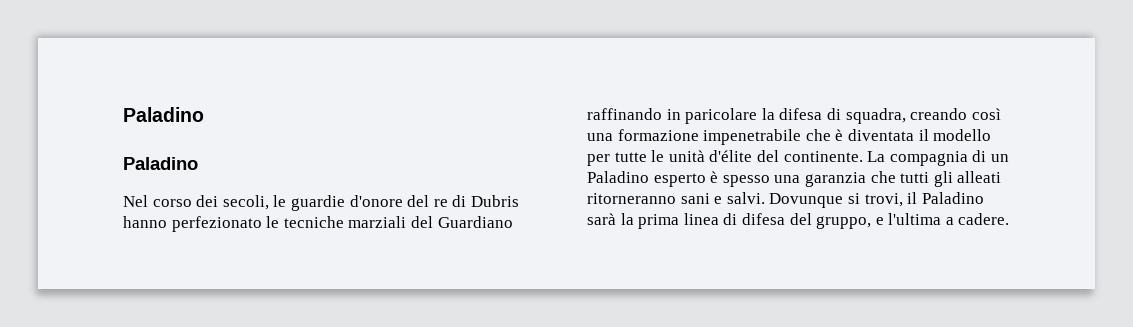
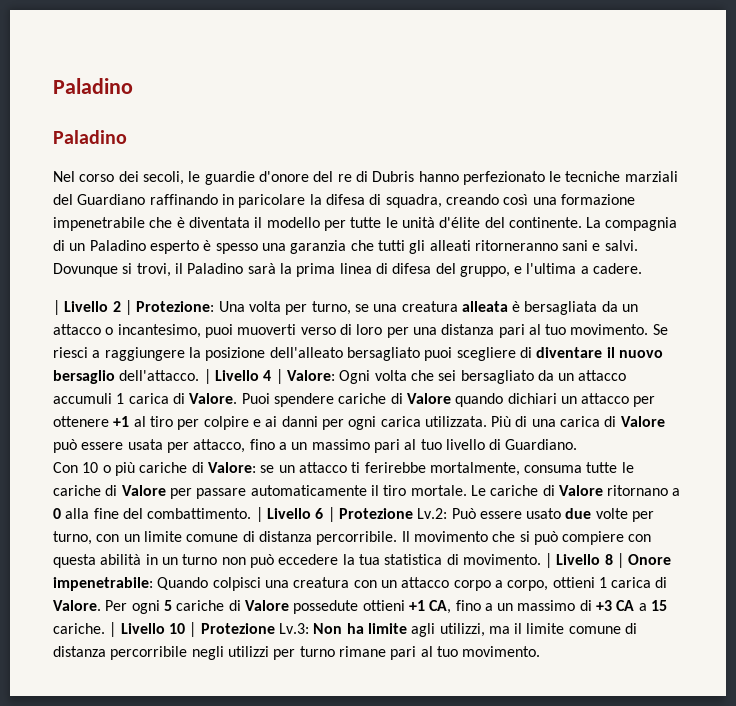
+ | Livello 2 | Protezione: Una volta per turno, se una creatura alleata è bersagliata da un attacco o incantesimo, puoi muoverti verso di loro per una distanza pari al tuo movimento. Se riesci a raggiungere la posizione dell'alleato bersagliato puoi scegliere di diventare il nuovo bersaglio dell'attacco. | Livello 4 | Valore: Ogni volta che sei bersagliato da un attacco accumuli 1 carica di Valore. Puoi spendere cariche di Valore quando dichiari un attacco per ottenere +1 al tiro per colpire e ai danni per ogni carica utilizzata. Più di una carica di Valore può essere usata per attacco, fino a un massimo pari al tuo livello di Guardiano.
+ Con 10 o più cariche di Valore: se un attacco ti ferirebbe mortalmente, consuma tutte le cariche di Valore per passare automaticamente il tiro mortale. Le cariche di Valore ritornano a 0 alla fine del combattimento. | Livello 6 | Protezione Lv.2: Può essere usato due volte per turno, con un limite comune di distanza percorribile. Il movimento che si può compiere con questa abilità in un turno non può eccedere la tua statistica di movimento. | Livello 8 | Onore impenetrabile: Quando colpisci una creatura con un attacco corpo a corpo, ottieni 1 carica di Valore. Per ogni 5 cariche di Valore possedute ottieni +1 CA, fino a un massimo di +3 CA a 15 cariche. | Livello 10 | Protezione Lv.3: Non ha limite agli utilizzi, ma il limite comune di distanza percorribile negli utilizzi per turno rimane pari al tuo movimento.

